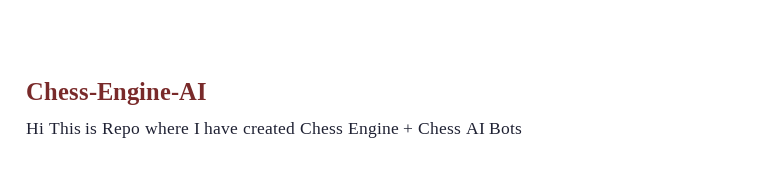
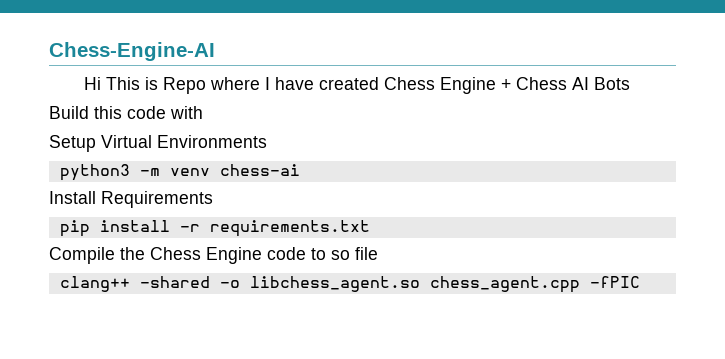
+ Build this code with
+ Setup Virtual Environments
+ python3 -m venv chess-ai
+ Install Requirements
+ pip install -r requirements.txt
+ Compile the Chess Engine code to so file
+ clang++ -shared -o libchess_agent.so chess_agent.cpp -fPIC

